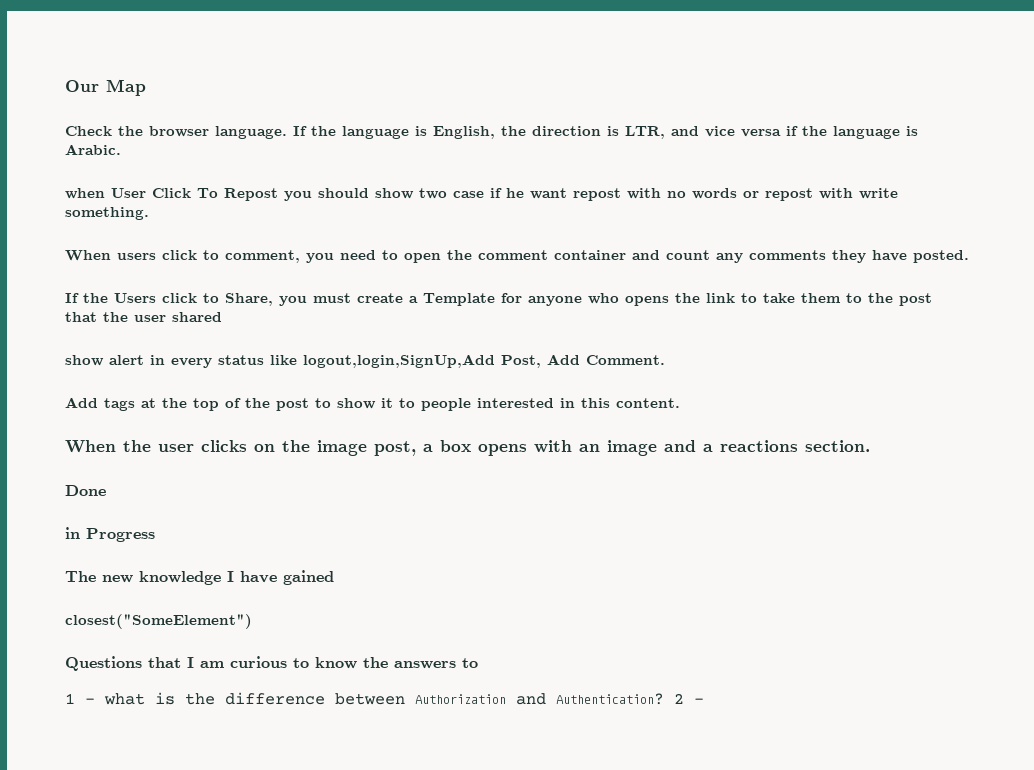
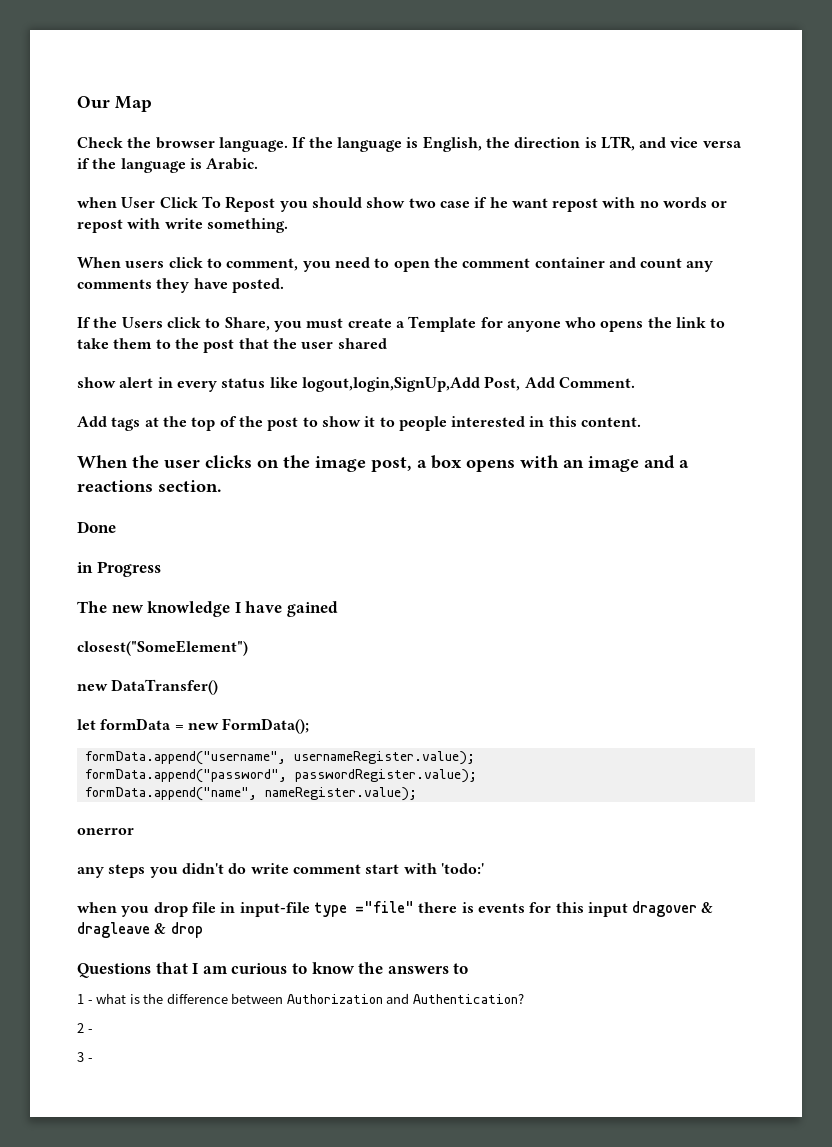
+ new DataTransfer()
+ let formData = new FormData();
+ formData.append("username", usernameRegister.value);
+ formData.append("password", passwordRegister.value);
+ formData.append("name", nameRegister.value);
+ onerror
+ any steps you didn't do write comment start with 'todo:'
+ when you drop file in input-file type ="file" there is events for this input dragover & dragleave & drop
- 1 - what is the difference between Authorization and Authentication? 2 -
+ 1 - what is the difference between Authorization and Authentication?
+ 2 -
+ 3 -

